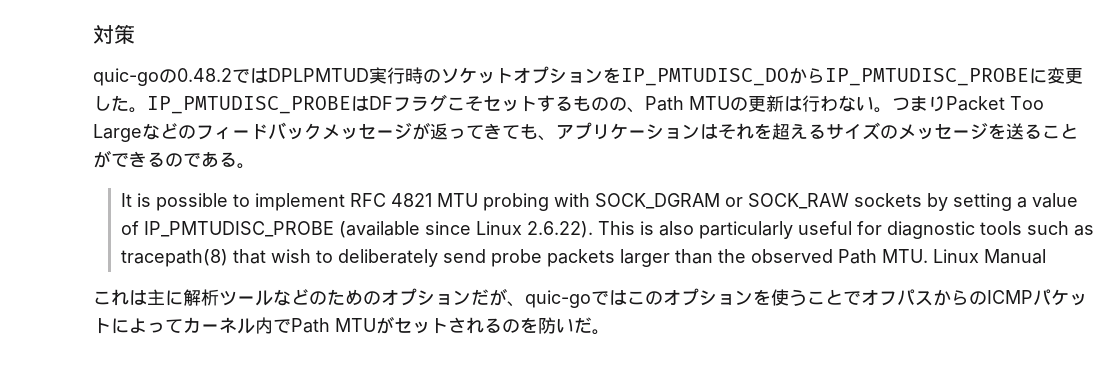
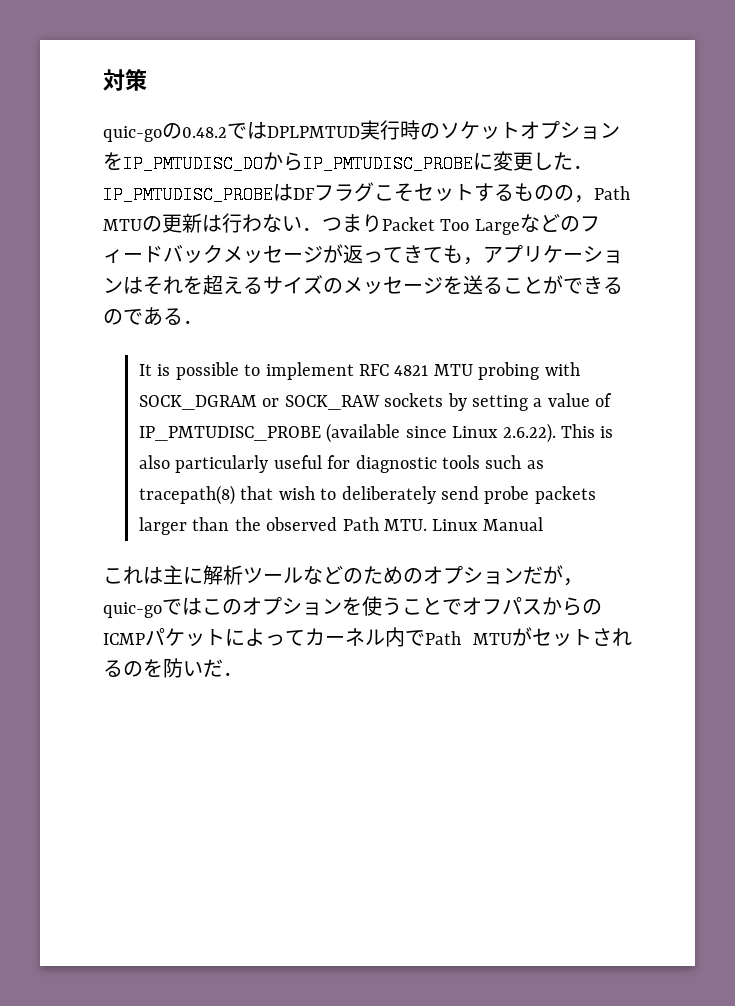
- quic-goの0.48.2ではDPLPMTUD実行時のソケットオプションをIP_PMTUDISC_DOからIP_PMTUDISC_PROBEに変更した。IP_PMTUDISC_PROBEはDFフラグこそセットするものの、Path MTUの更新は行わない。つまりPacket Too Largeなどのフィードバックメッセージが返ってきても、アプリケーションはそれを超えるサイズのメッセージを送ることができるのである。
+ quic-goの0.48.2ではDPLPMTUD実行時のソケットオプションをIP_PMTUDISC_DOからIP_PMTUDISC_PROBEに変更した．IP_PMTUDISC_PROBEはDFフラグこそセットするものの，Path MTUの更新は行わない．つまりPacket Too Largeなどのフィードバックメッセージが返ってきても，アプリケーションはそれを超えるサイズのメッセージを送ることができるのである．
- これは主に解析ツールなどのためのオプションだが、quic-goではこのオプションを使うことでオフパスからのICMPパケットによってカーネル内でPath MTUがセットされるのを防いだ。
+ これは主に解析ツールなどのためのオプションだが，quic-goではこのオプションを使うことでオフパスからのICMPパケットによってカーネル内でPath MTUがセットされるのを防いだ．

